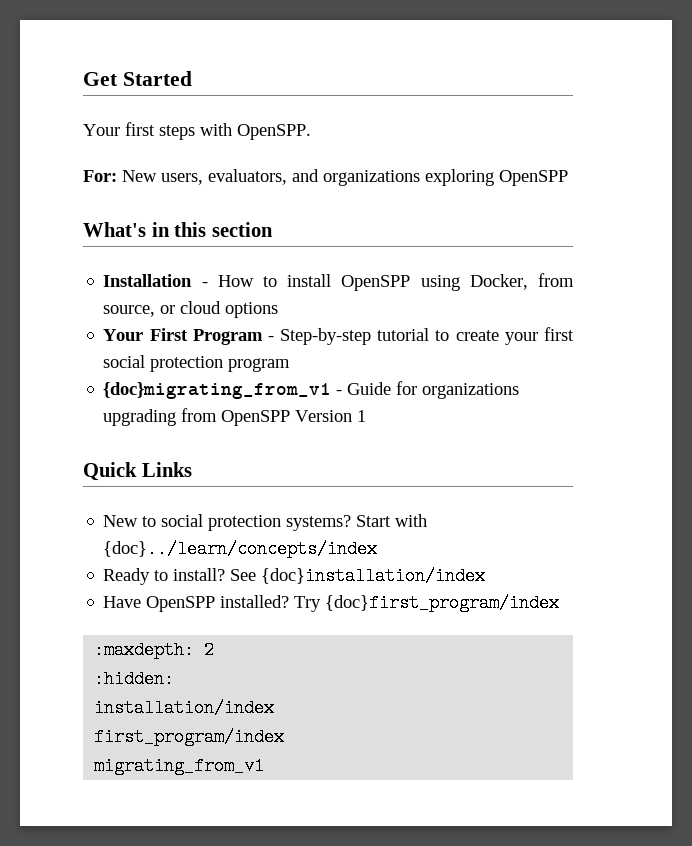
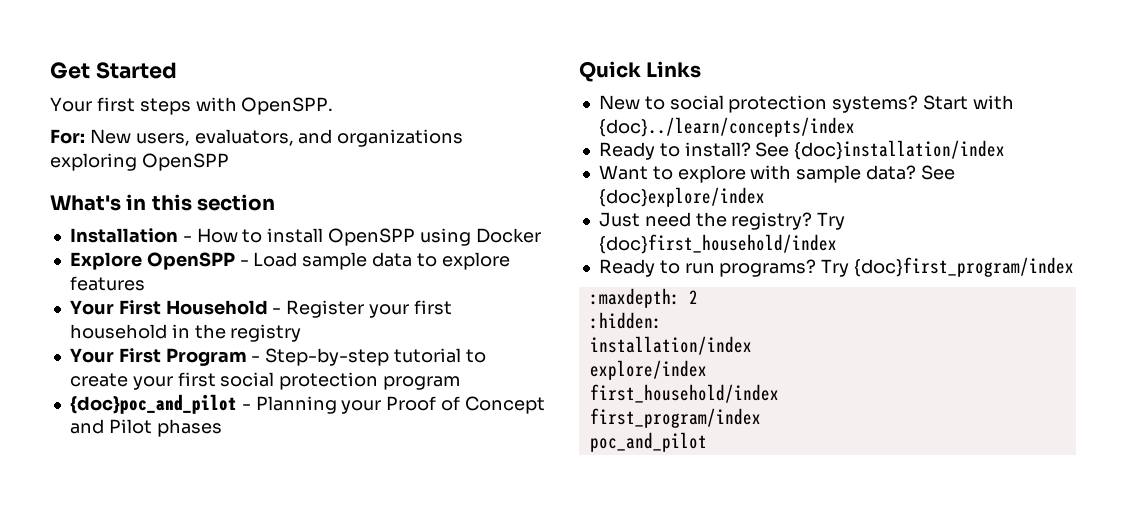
- Installation - How to install OpenSPP using Docker, from source, or cloud options
+ Installation - How to install OpenSPP using Docker
+ Explore OpenSPP - Load sample data to explore features
+ Your First Household - Register your first household in the registry
- {doc}migrating_from_v1 - Guide for organizations upgrading from OpenSPP Version 1
+ {doc}poc_and_pilot - Planning your Proof of Concept and Pilot phases
- Have OpenSPP installed?
+ Want to explore with sample data? See {doc}explore/index
+ Just need the registry? Try {doc}first_household/index
+ Ready to run programs?
+ explore/index
+ first_household/index
- migrating_from_v1
+ poc_and_pilot

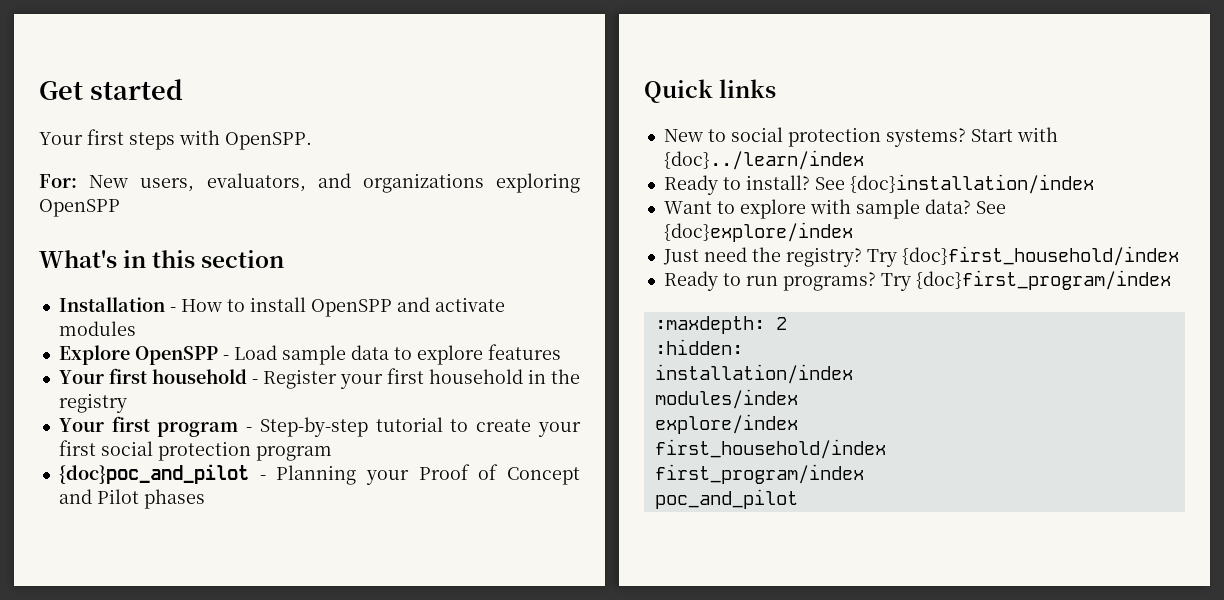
- Get Started
+ Get started
- Installation - How to install OpenSPP using Docker
+ Installation - How to install OpenSPP and activate modules
- Your First Household - Register your first household in the registry
+ Your first household - Register your first household in the registry
- Your First Program - Step-by-step tutorial to create your first social protection program
+ Your first program - Step-by-step tutorial to create your first social protection program
- Quick Links
+ Quick links
- Start with {doc}../learn/concepts/index
+ Start with {doc}../learn/index
+ modules/index

